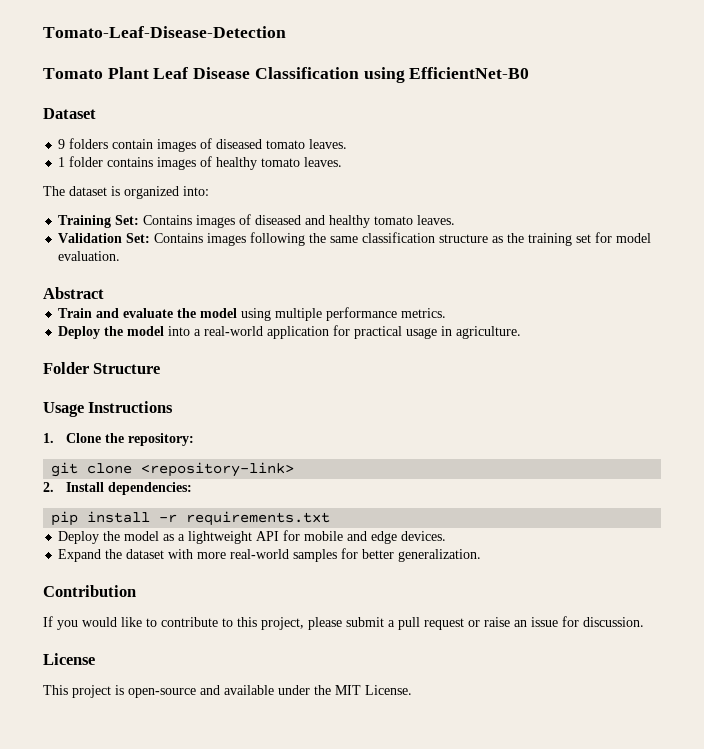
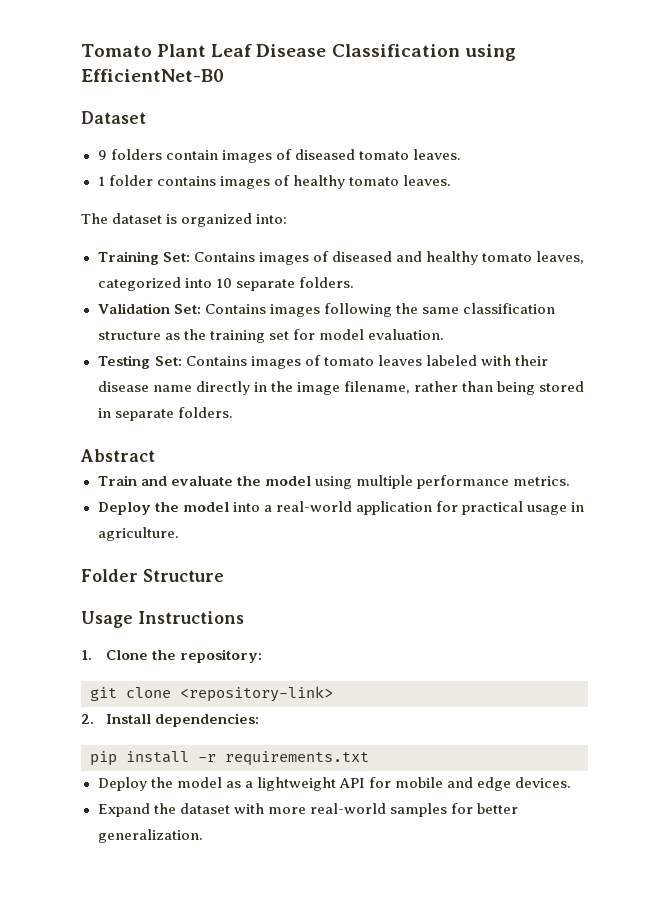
- Tomato-Leaf-Disease-Detection
- Training Set: Contains images of diseased and healthy tomato leaves.
+ Training Set: Contains images of diseased and healthy tomato leaves, categorized into 10 separate folders.
+ Testing Set: Contains images of tomato leaves labeled with their disease name directly in the image filename, rather than being stored in separate folders.
- Contribution
- If you would like to contribute to this project, please submit a pull request or raise an issue for discussion.
- License
- This project is open-source and available under the MIT License.

